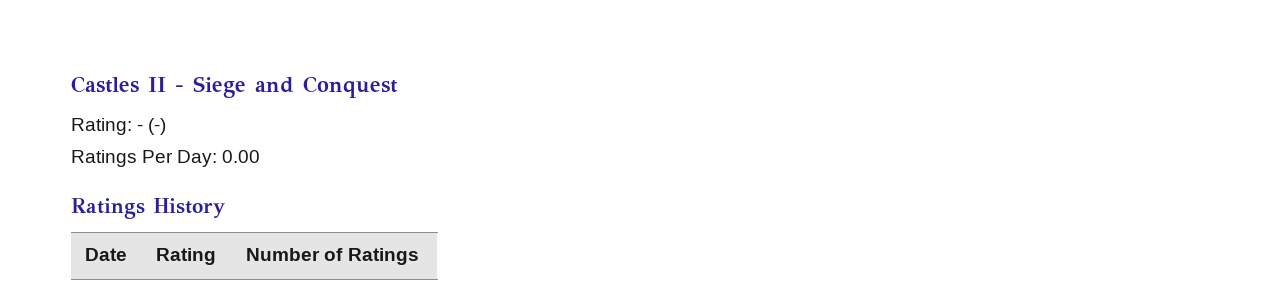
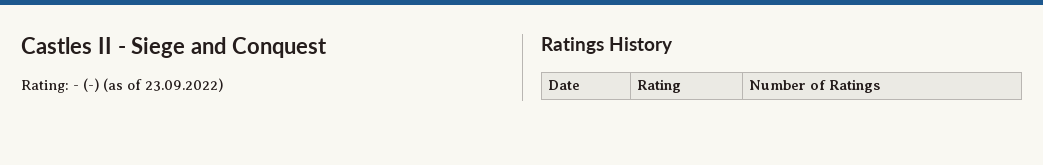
- Rating: - (-)
- Ratings Per Day: 0.00
+ Rating: - (-) (as of 23.09.2022)

